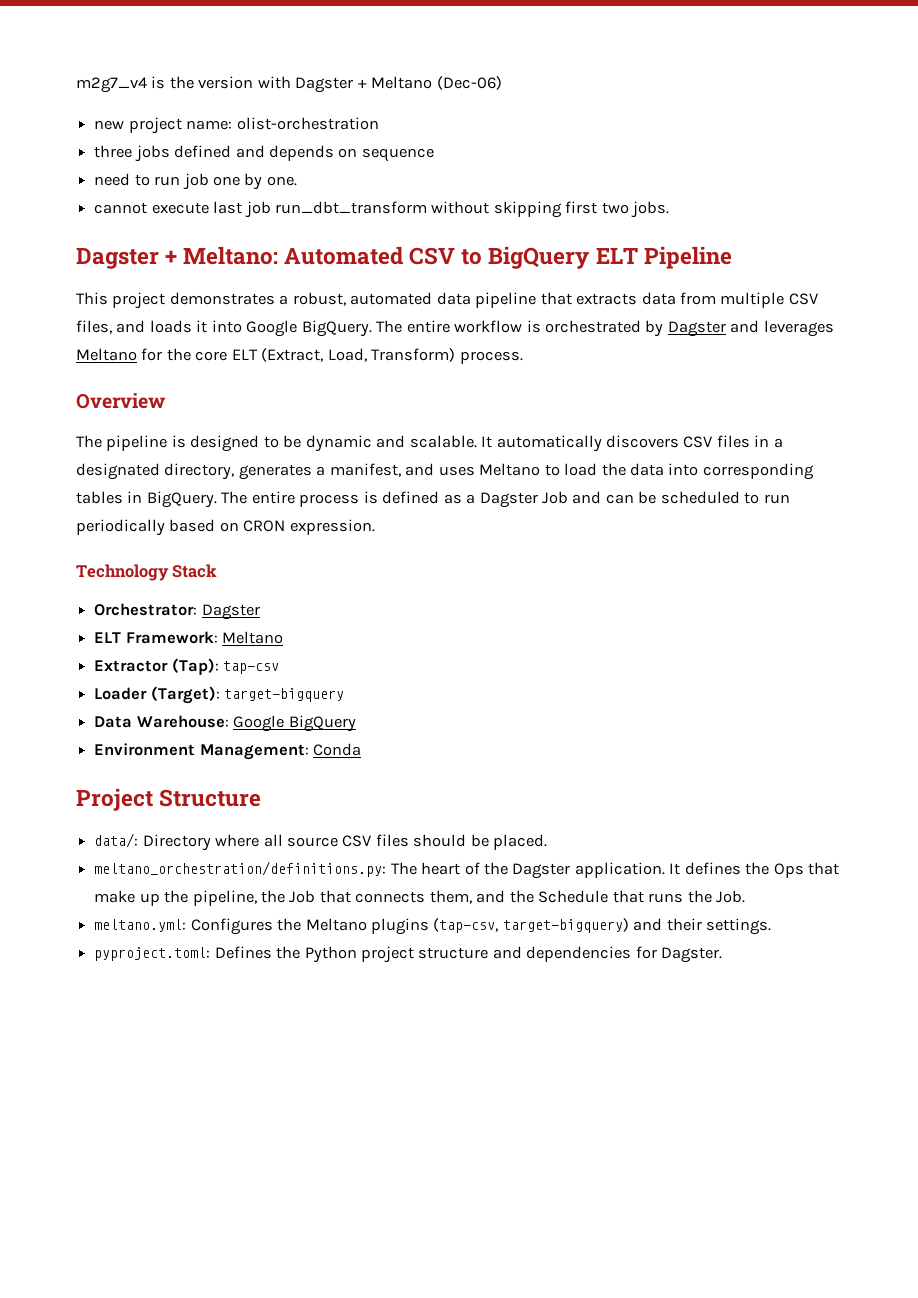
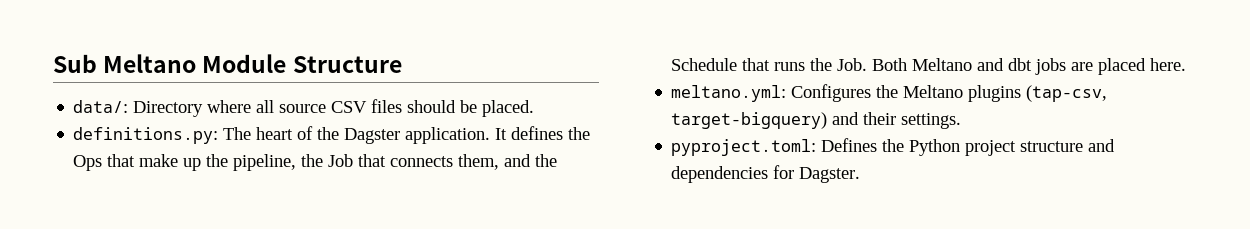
- m2g7_v4 is the version with Dagster + Meltano (Dec-06)
- new project name: olist-orchestration
- three jobs defined and depends on sequence
- need to run job one by one.
- cannot execute last job run_dbt_transform without skipping first two jobs.
- Dagster + Meltano: Automated CSV to BigQuery ELT Pipeline
- This project demonstrates a robust, automated data pipeline that extracts data from multiple CSV files, and loads it into Google BigQuery. The entire workflow is orchestrated by Dagster and leverages Meltano for the core ELT (Extract, Load, Transform) process.
- Overview
- The pipeline is designed to be dynamic and scalable. It automatically discovers CSV files in a designated directory, generates a manifest, and uses Meltano to load the data into corresponding tables in BigQuery. The entire process is defined as a Dagster Job and can be scheduled to run periodically based on CRON expression.
- Technology Stack
- Orchestrator: Dagster
- ELT Framework: Meltano
- Extractor (Tap): tap-csv
- Loader (Target): target-bigquery
- Data Warehouse: Google BigQuery
- Environment Management: Conda
- Project Structure
+ Sub Meltano Module Structure
- meltano_orchestration/definitions.py: The heart of the Dagster application.
+ definitions.py: The heart of the Dagster application.
- It defines the Ops that make up the pipeline, the Job that connects them, and the Schedule that runs the Job.
+ It defines the Ops that make up the pipeline, the Job that connects them, and the Schedule that runs the Job. Both Meltano and dbt jobs are placed here.

